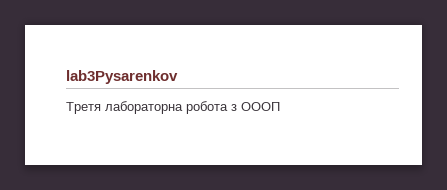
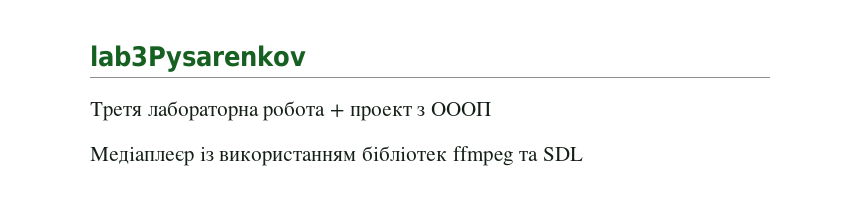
- Третя лабораторна робота з ОООП
+ Третя лабораторна робота + проект з ОООП
+ Медіаплеєр із використанням бібліотек ffmpeg та SDL

